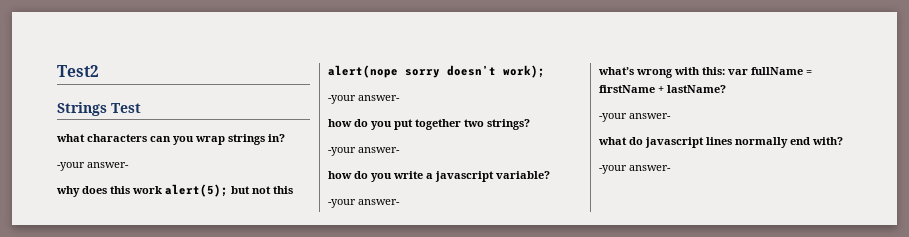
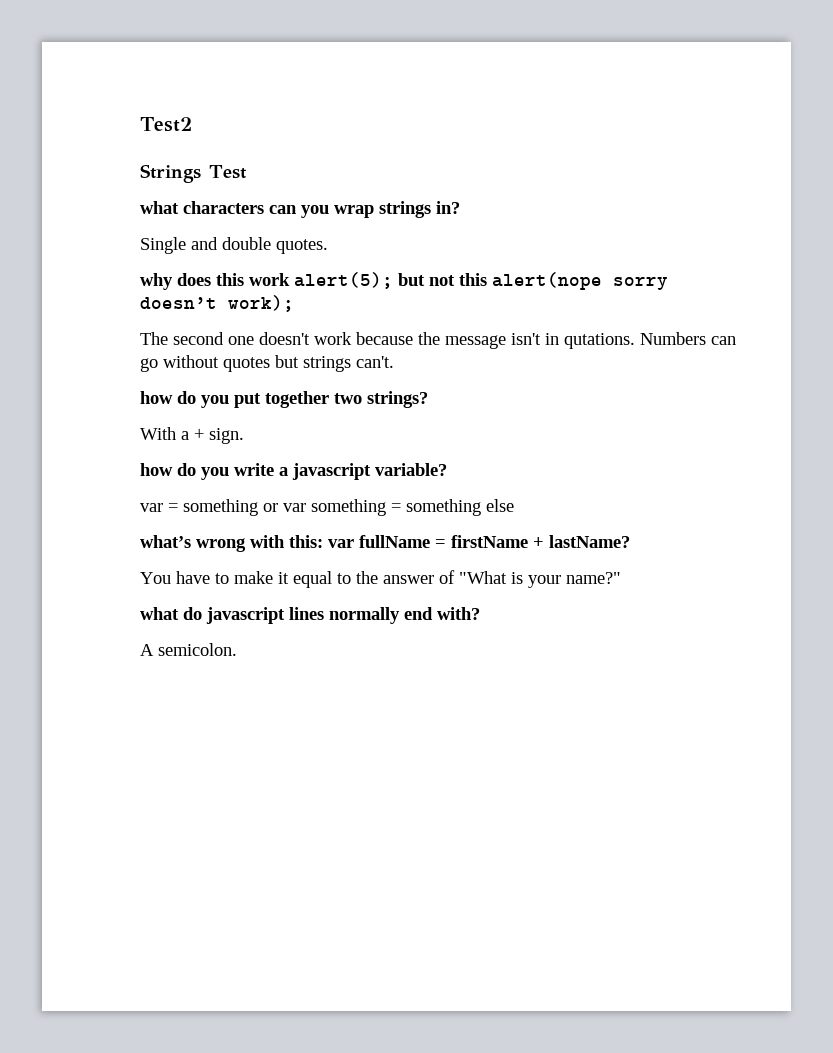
  what characters can you wrap strings in?
- -your answer-
+ Single and double quotes.
  why does this work alert(5); but not this alert(nope sorry doesn’t work);
- -your answer-
+ The second one doesn't work because the message isn't in qutations. Numbers can go without quotes but strings can't.
  how do you put together two strings?
- -your answer-
+ With a + sign.
  how do you write a javascript variable?
- -your answer-
+ var = something or var something = something else
  what’s wrong with this: var fullName = firstName + lastName?
- -your answer-
+ You have to make it equal to the answer of "What is your name?"
  what do javascript lines normally end with?
- -your answer-
+ A semicolon.

